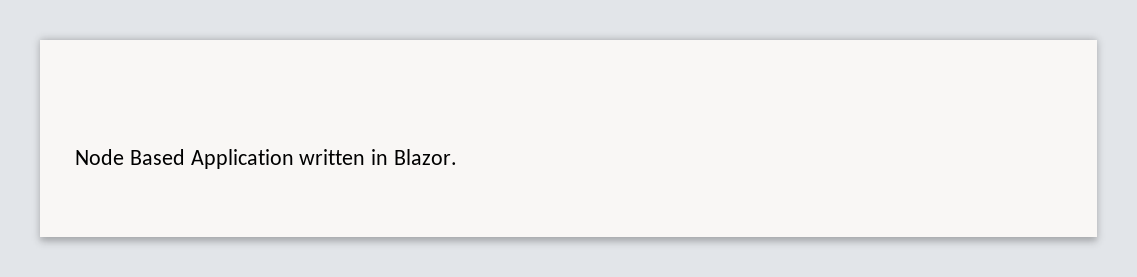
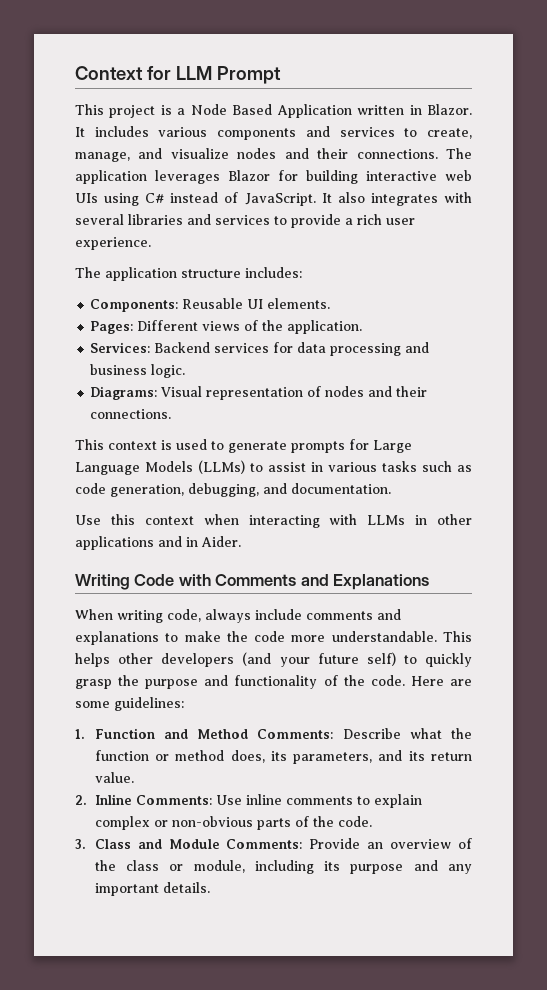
- Node Based Application written in Blazor.
+ Context for LLM Prompt
+ This project is a Node Based Application written in Blazor.
+ It includes various components and services to create, manage, and visualize nodes and their connections. The application leverages Blazor for building interactive web UIs using C# instead of JavaScript. It also integrates with several libraries and services to provide a rich user experience.
+ The application structure includes:
+ Components: Reusable UI elements.
+ Pages: Different views of the application.
+ Services: Backend services for data processing and business logic.
+ Diagrams: Visual representation of nodes and their connections.
+ This context is used to generate prompts for Large Language Models (LLMs) to assist in various tasks such as code generation, debugging, and documentation.
+ Use this context when interacting with LLMs in other applications and in Aider.
+ Writing Code with Comments and Explanations
+ When writing code, always include comments and explanations to make the code more understandable. This helps other developers (and your future self) to quickly grasp the purpose and functionality of the code. Here are some guidelines:
+ 1. Function and Method Comments: Describe what the function or method does, its parameters, and its return value.
+ 2. Inline Comments: Use inline comments to explain complex or non-obvious parts of the code.
+ 3. Class and Module Comments: Provide an overview of the class or module, including its purpose and any important details.

